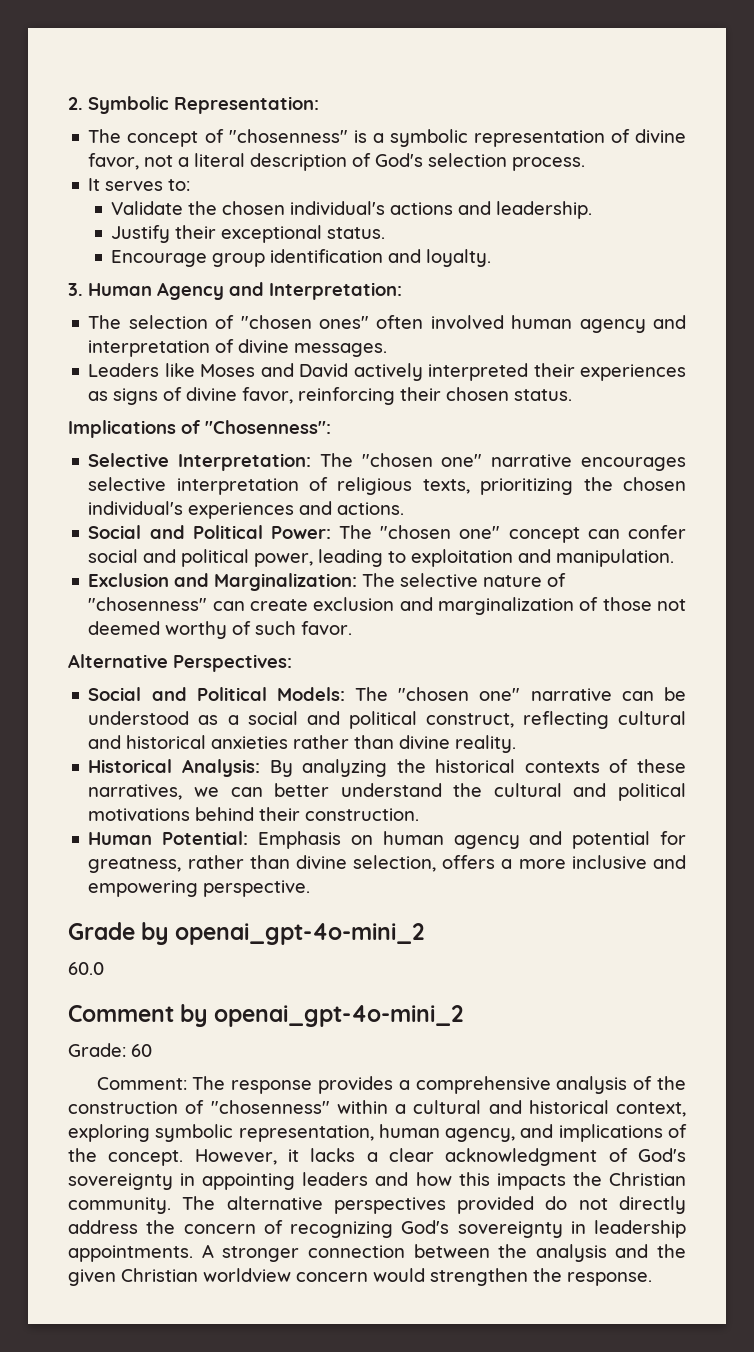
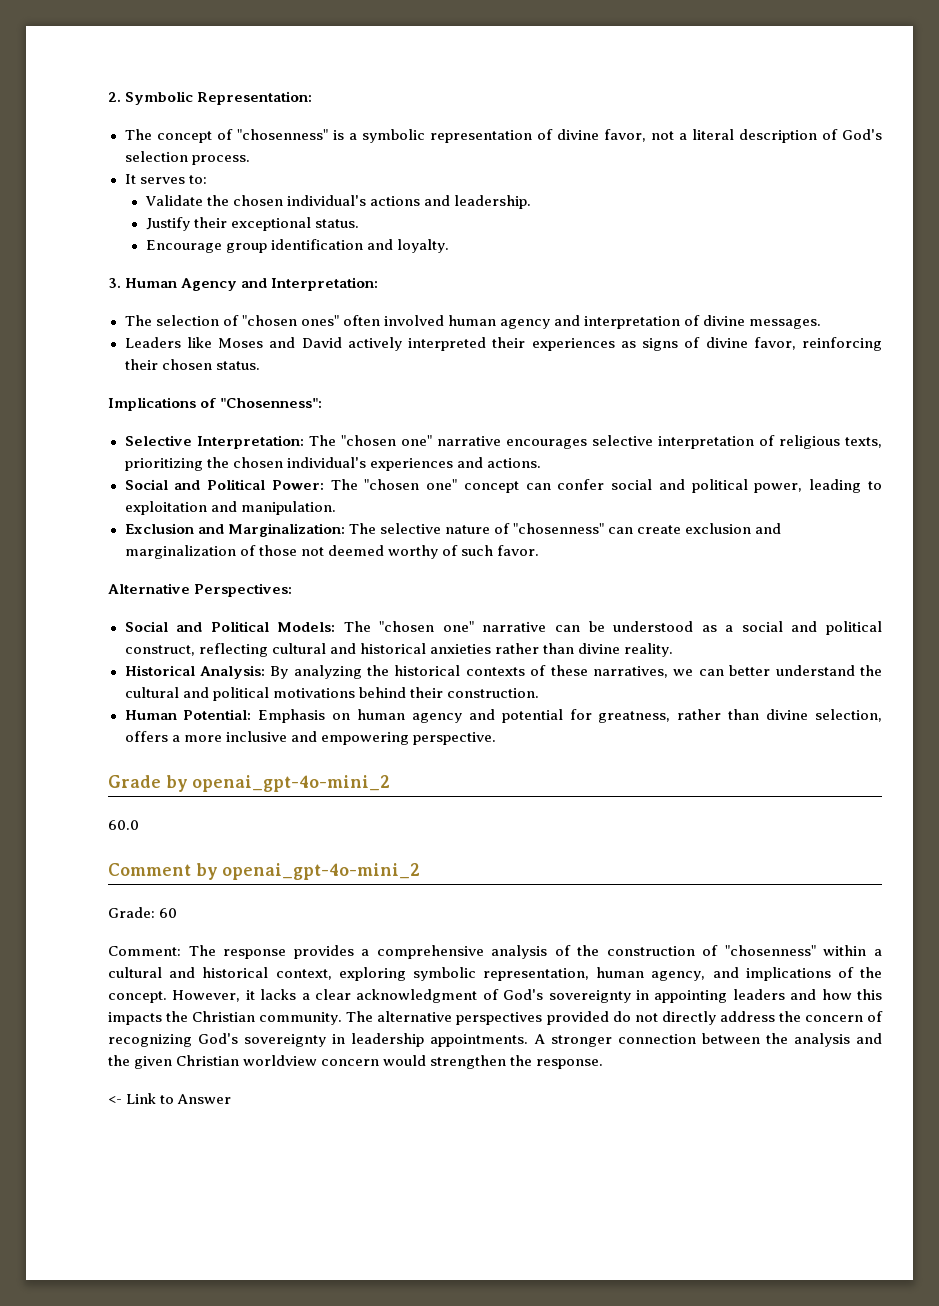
+ <- Link to Answer

